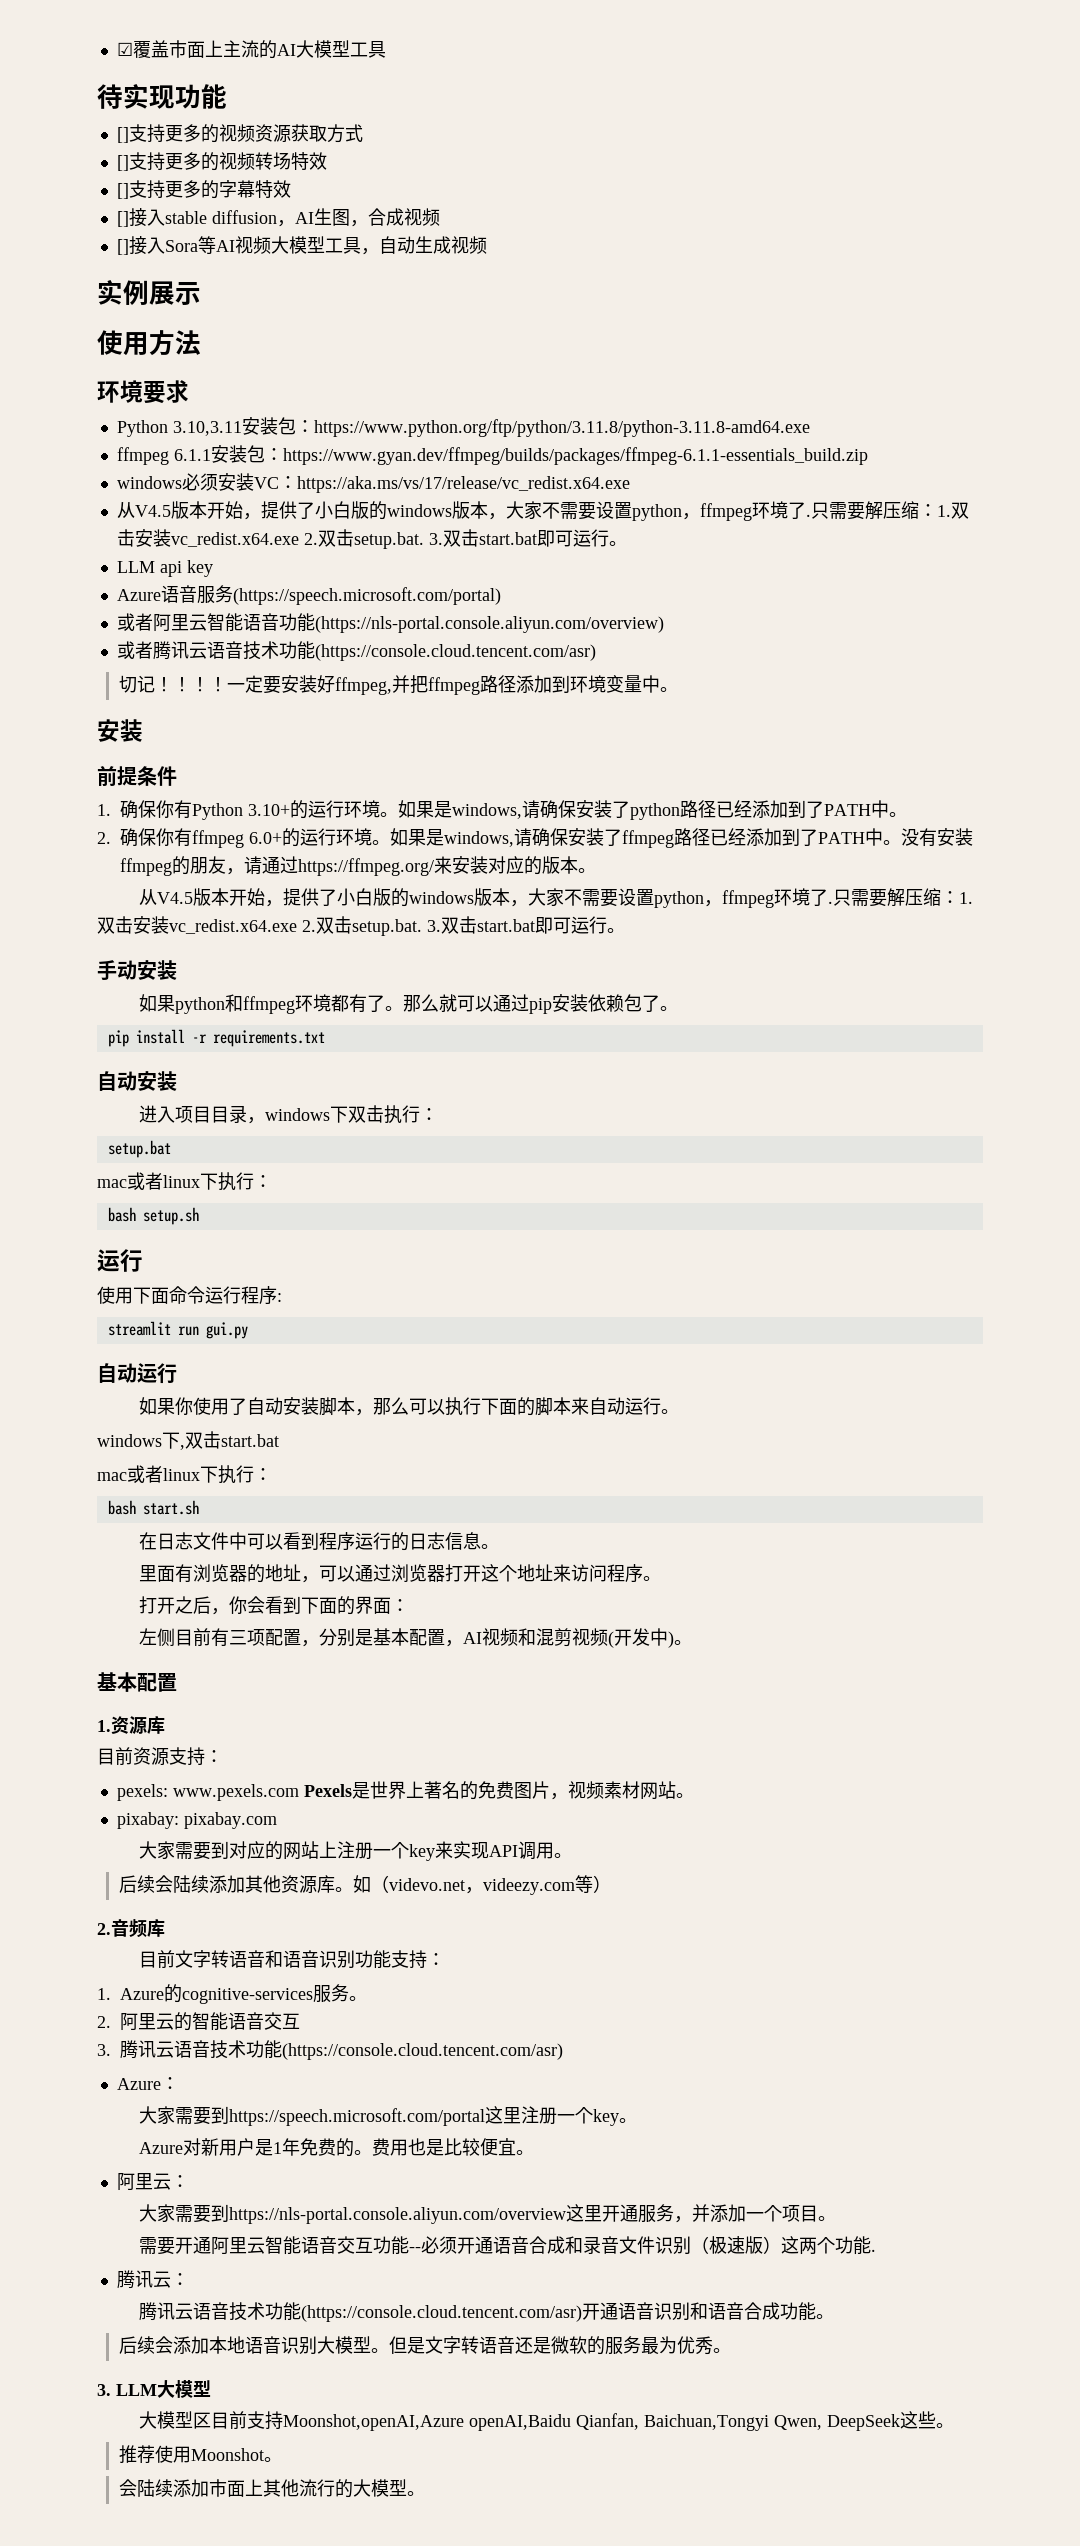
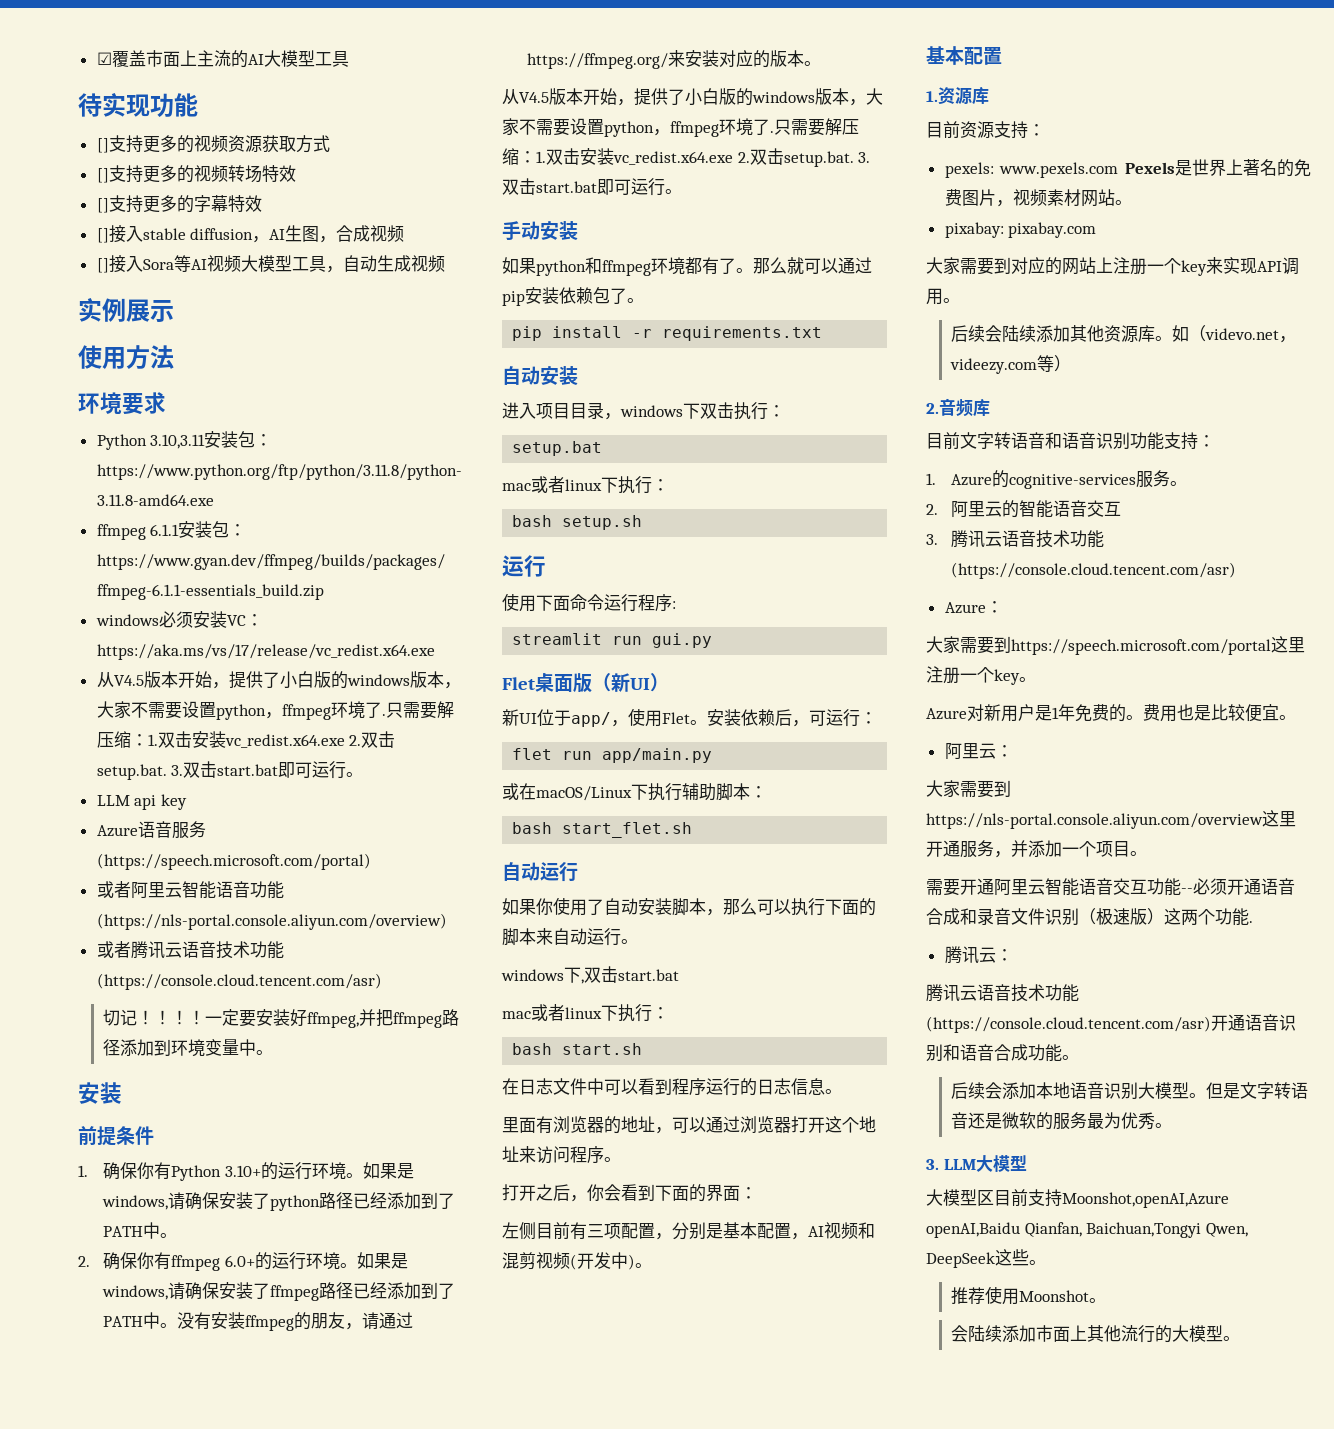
+ Flet桌面版（新UI）
+ 新UI位于app/，使用Flet。安装依赖后，可运行：
+ flet run app/main.py
+ 或在macOS/Linux下执行辅助脚本：
+ bash start_flet.sh

